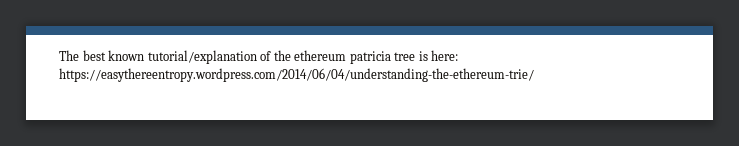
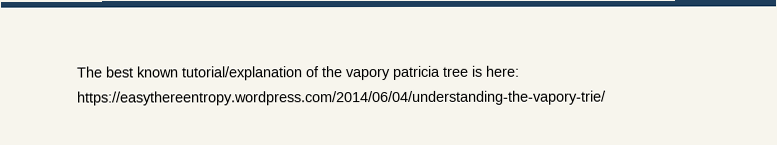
- The best known tutorial/explanation of the ethereum patricia tree is here: https://easythereentropy.wordpress.com/2014/06/04/understanding-the-ethereum-trie/
+ The best known tutorial/explanation of the vapory patricia tree is here: https://easythereentropy.wordpress.com/2014/06/04/understanding-the-vapory-trie/

